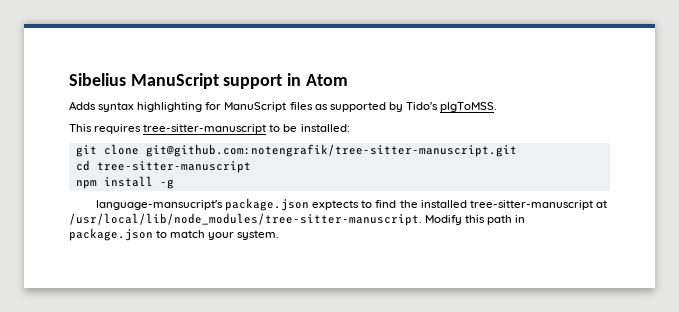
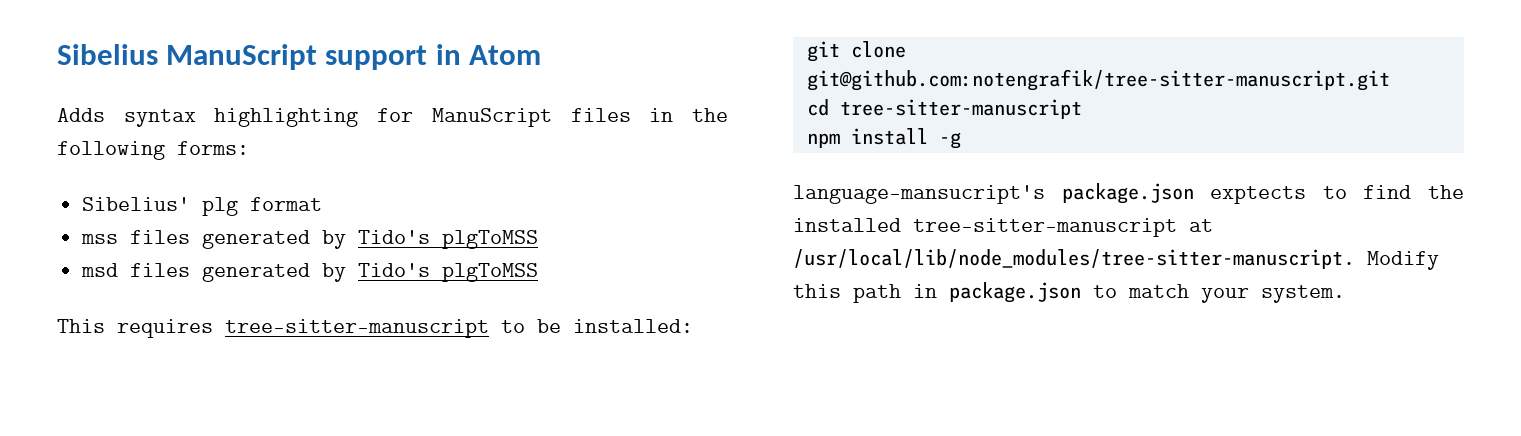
- Adds syntax highlighting for ManuScript files as supported by Tido's plgToMSS.
+ Adds syntax highlighting for ManuScript files in the following forms:
+ Sibelius' plg format
+ mss files generated by Tido's plgToMSS
+ msd files generated by Tido's plgToMSS

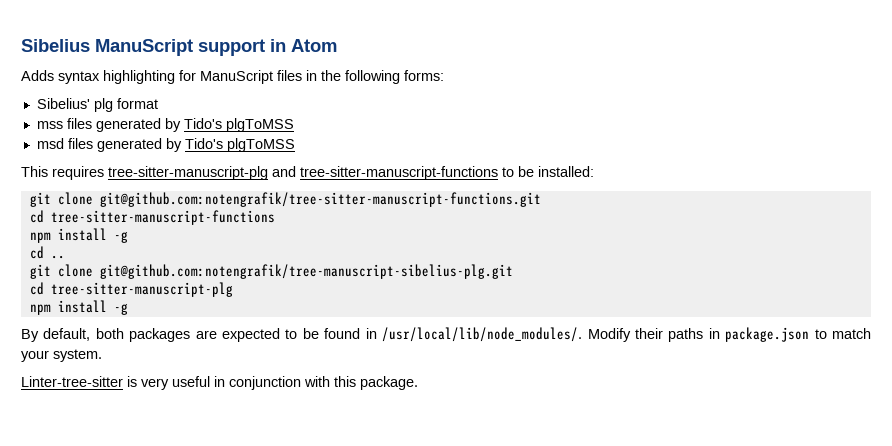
- This requires tree-sitter-manuscript to be installed:
+ This requires tree-sitter-manuscript-plg and tree-sitter-manuscript-functions to be installed:
- git clone git@github.com:notengrafik/tree-sitter-manuscript.git
- cd tree-sitter-manuscript
+ git clone git@github.com:notengrafik/tree-sitter-manuscript-functions.git
+ cd tree-sitter-manuscript-functions
  npm install -g
- language-mansucript's package.json exptects to find the installed tree-sitter-manuscript at /usr/local/lib/node_modules/tree-sitter-manuscript. Modify this path in package.json to match your system.
+ cd ..
+ git clone git@github.com:notengrafik/tree-manuscript-sibelius-plg.git
+ cd tree-sitter-manuscript-plg
+ npm install -g
+ By default, both packages are expected to be found in /usr/local/lib/node_modules/. Modify their paths in package.json to match your system.
+ Linter-tree-sitter is very useful in conjunction with this package.

